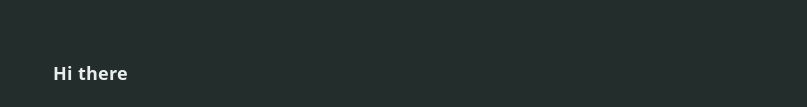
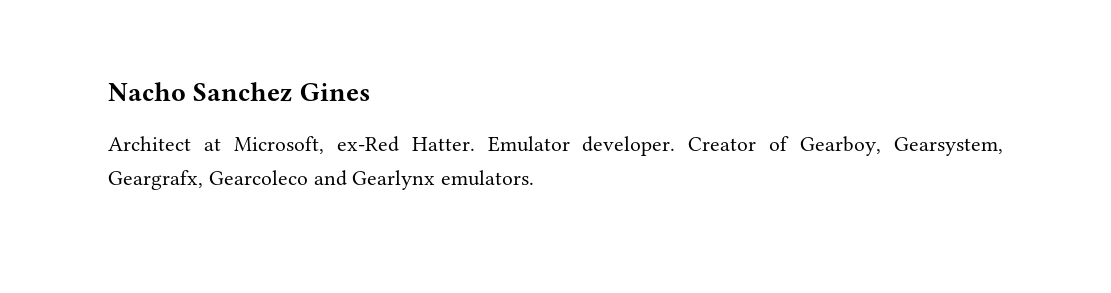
- Hi there
+ Nacho Sanchez Gines
+ Architect at Microsoft, ex-Red Hatter. Emulator developer. Creator of Gearboy, Gearsystem, Geargrafx, Gearcoleco and Gearlynx emulators.

